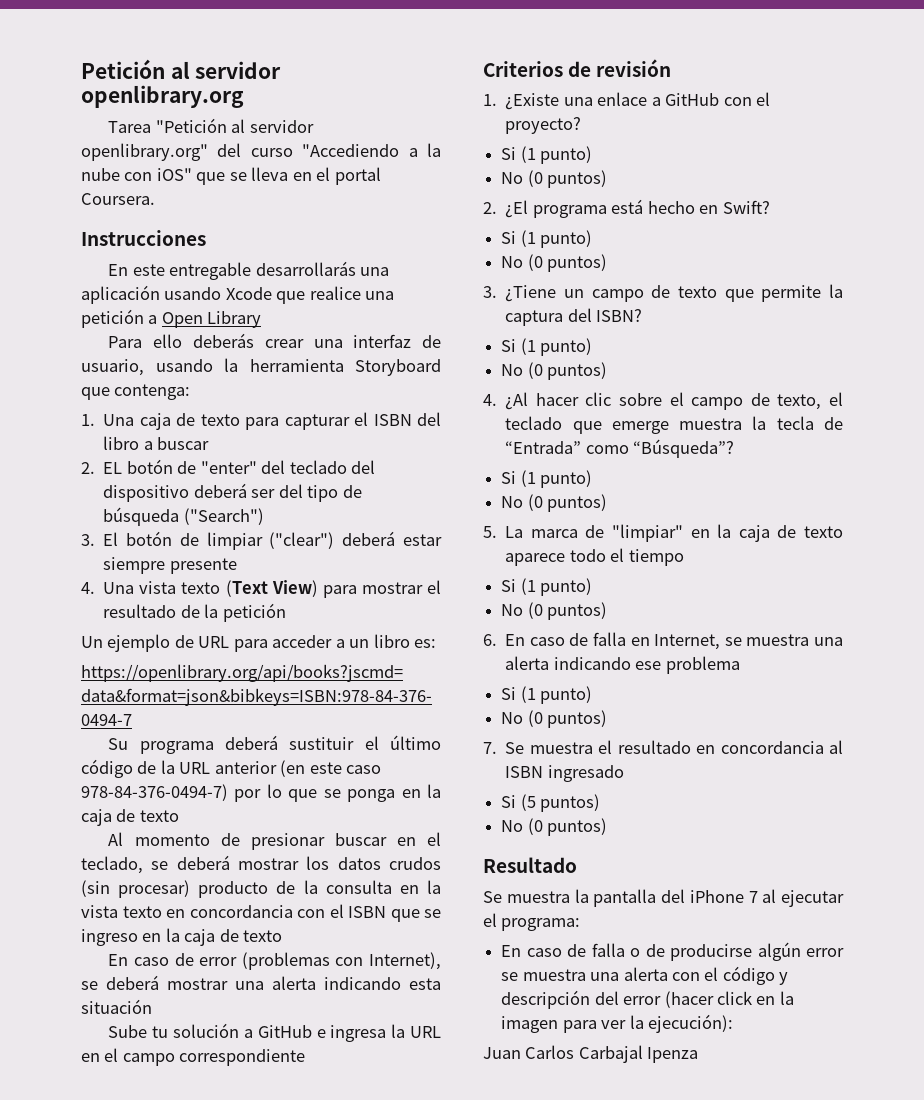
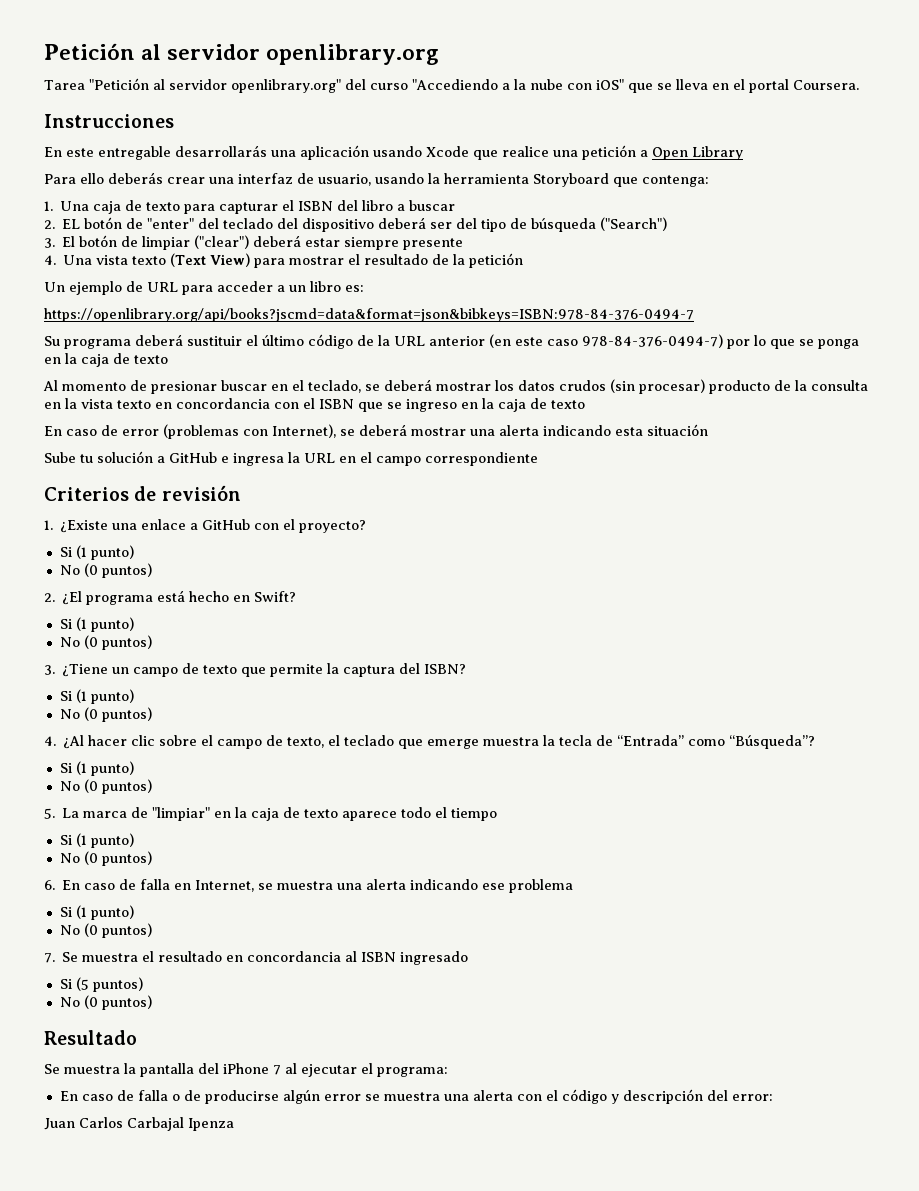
- En caso de falla o de producirse algún error se muestra una alerta con el código y descripción del error (hacer click en la imagen para ver la ejecución):
+ En caso de falla o de producirse algún error se muestra una alerta con el código y descripción del error:

